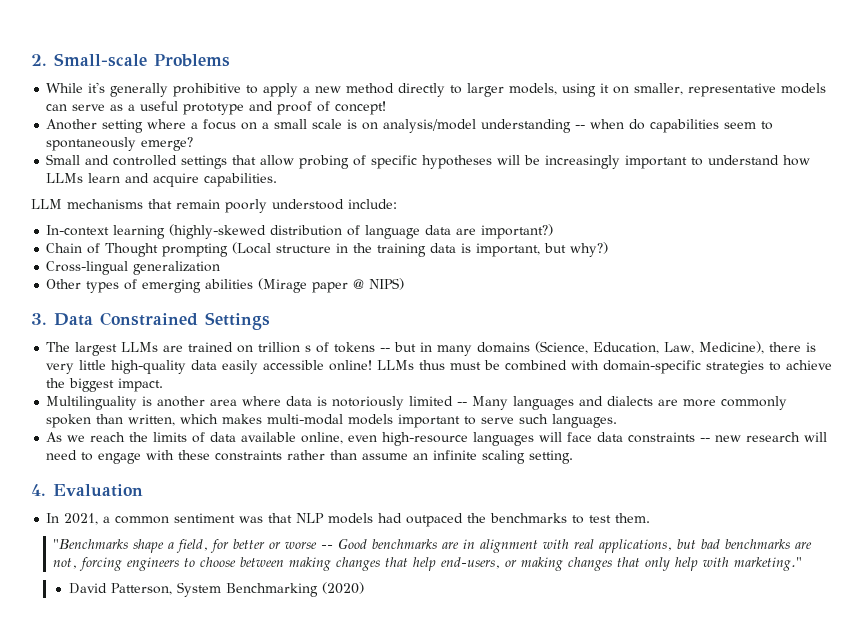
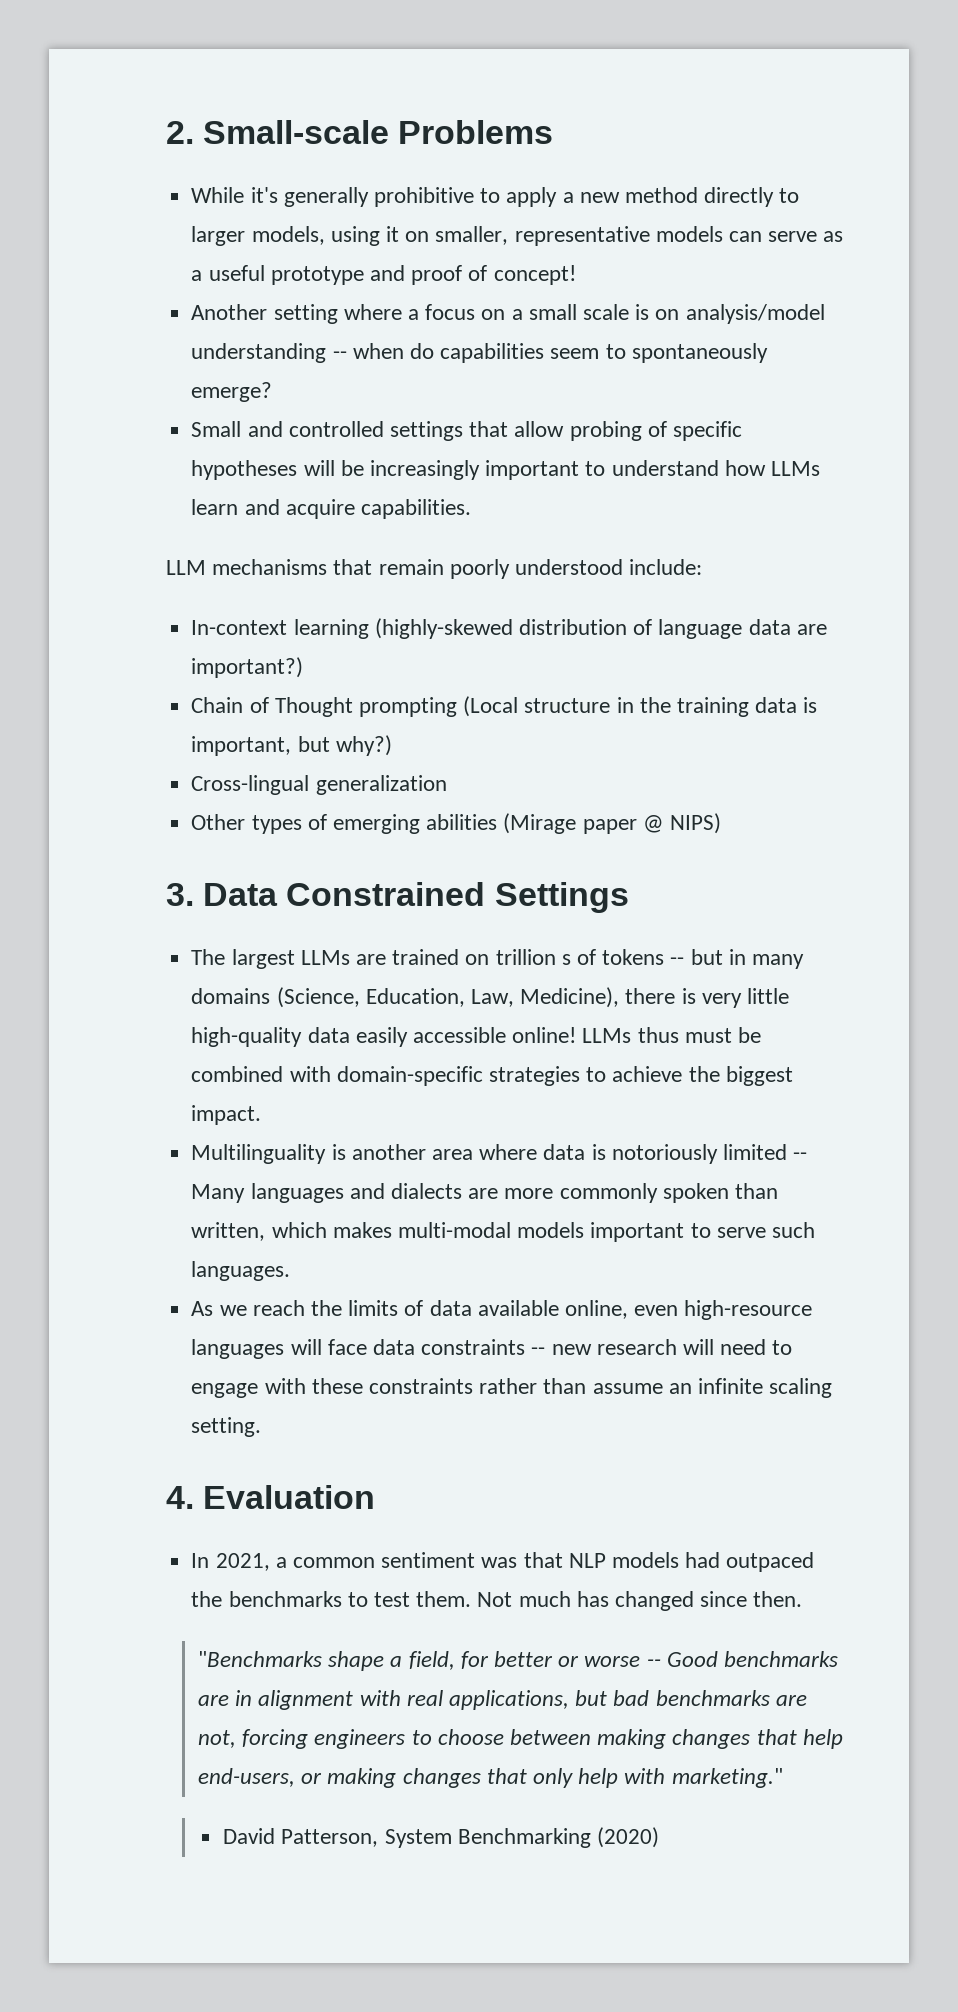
+ Not much has changed since then.

